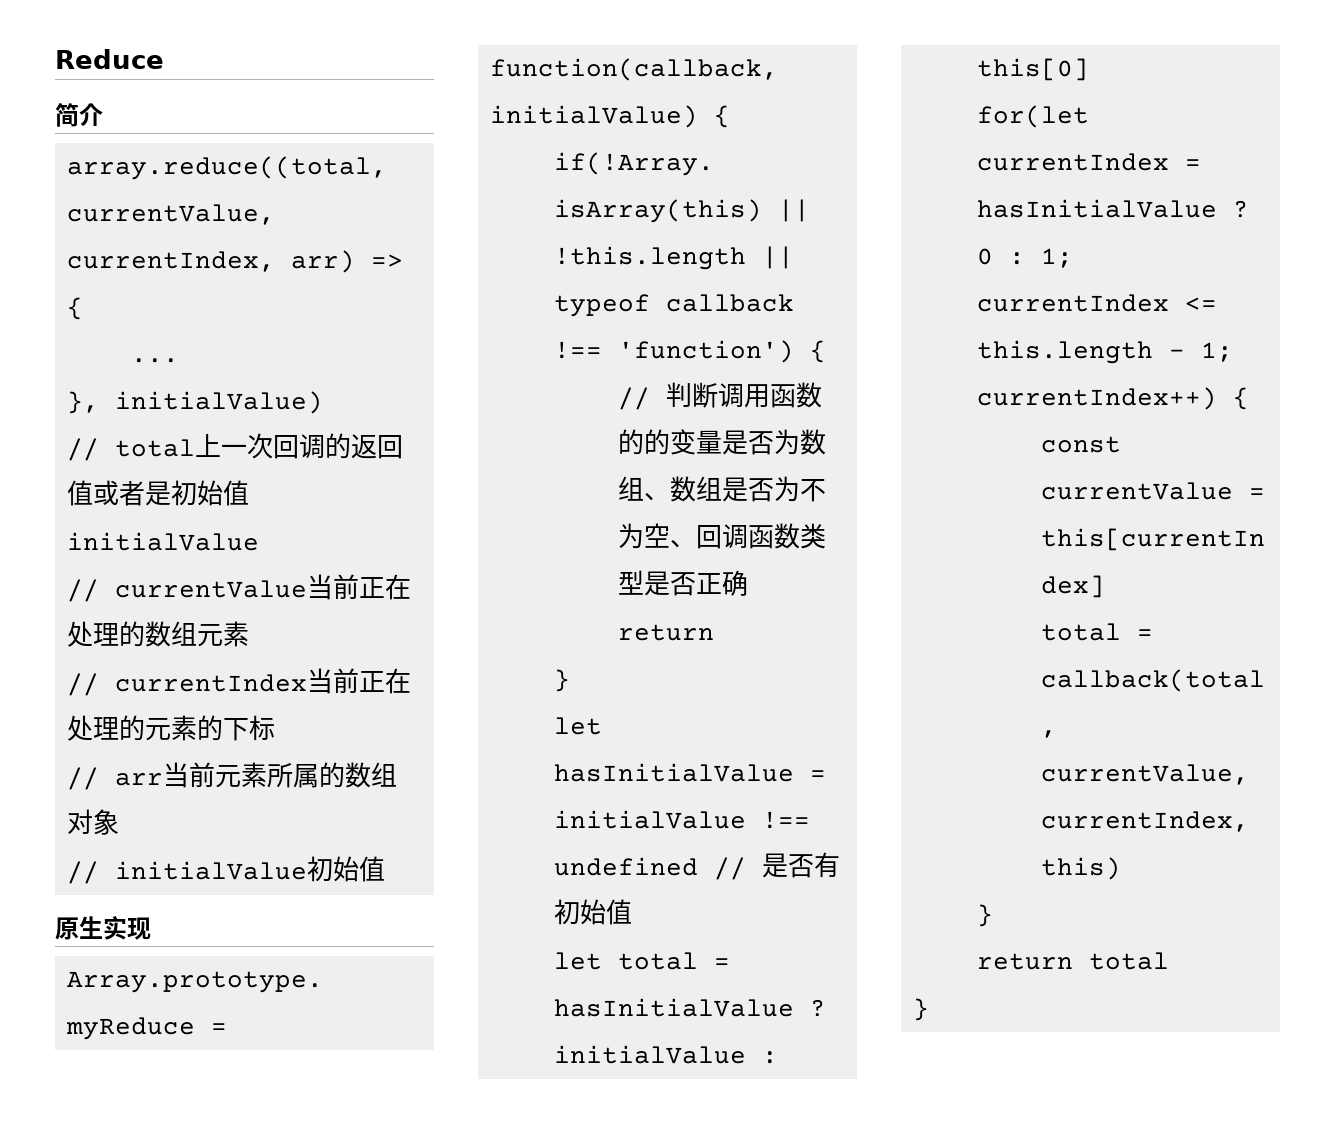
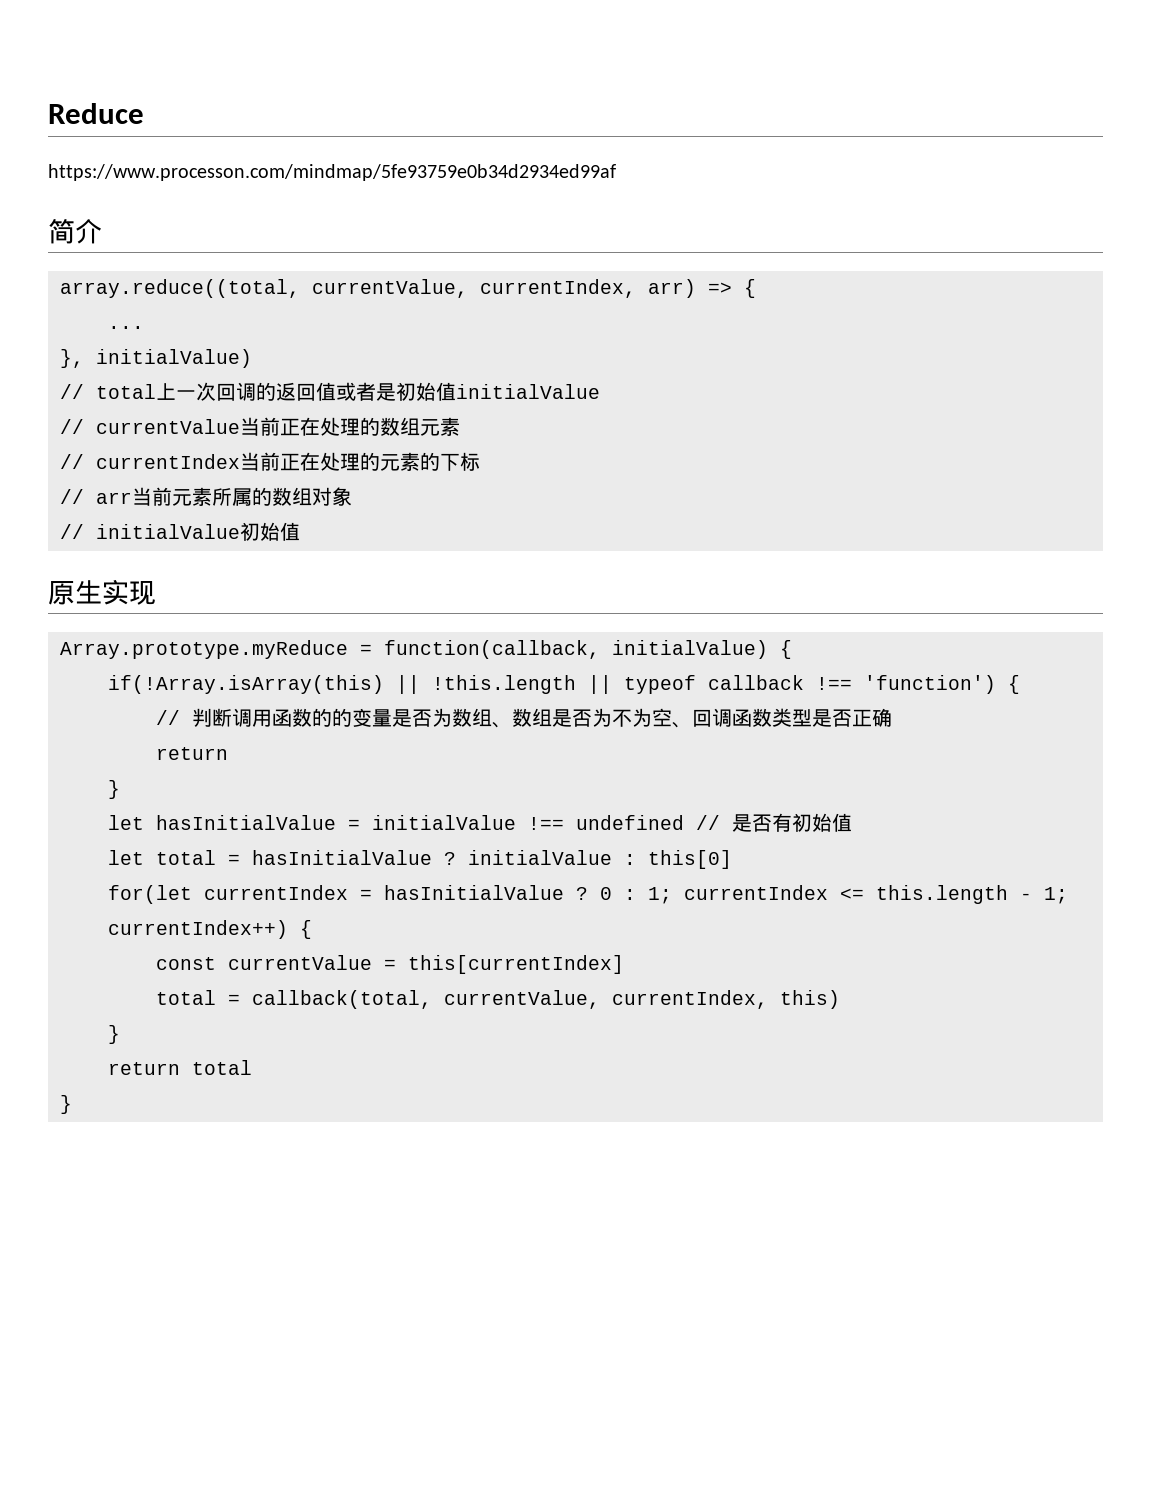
+ https://www.processon.com/mindmap/5fe93759e0b34d2934ed99af

